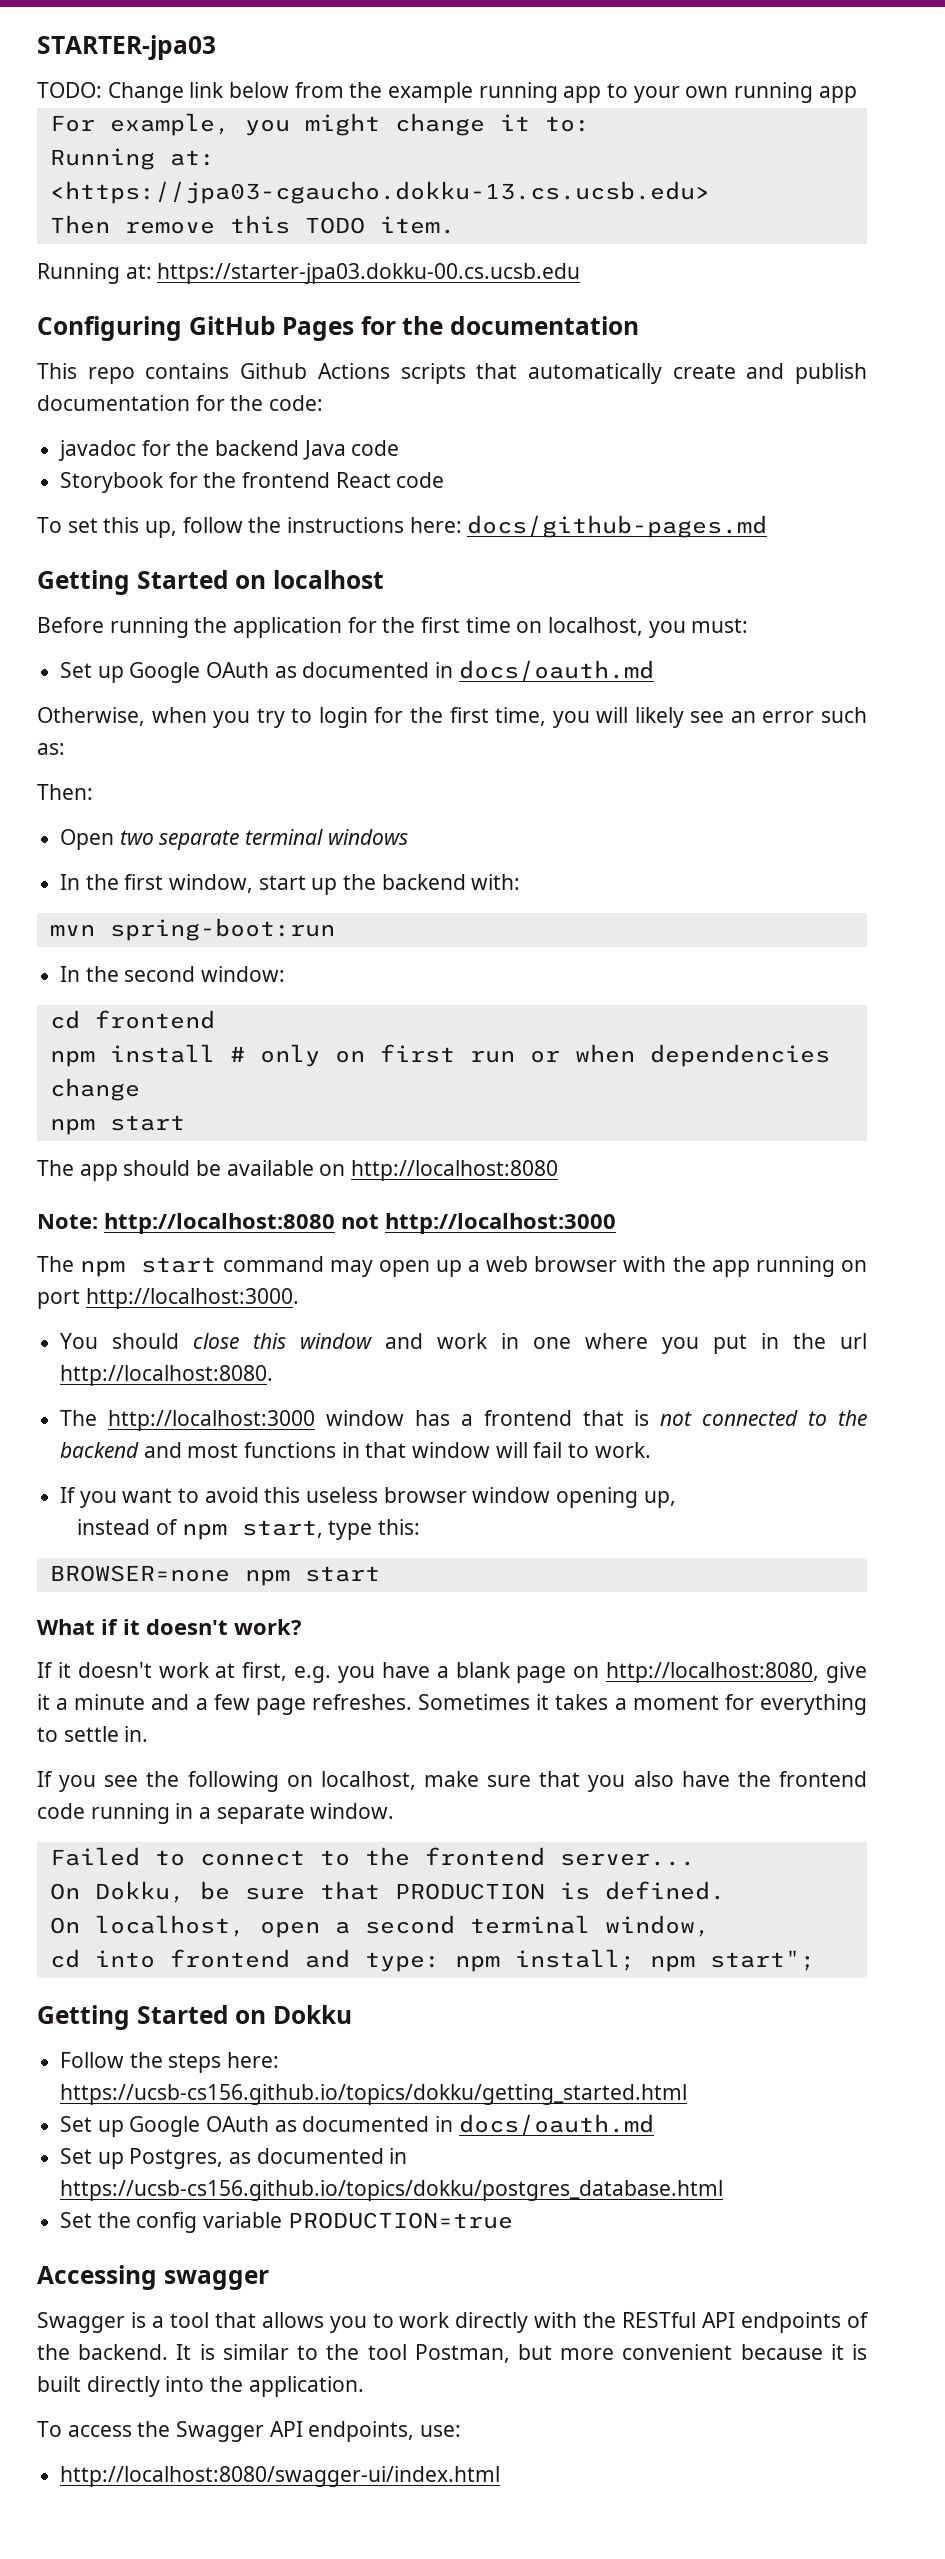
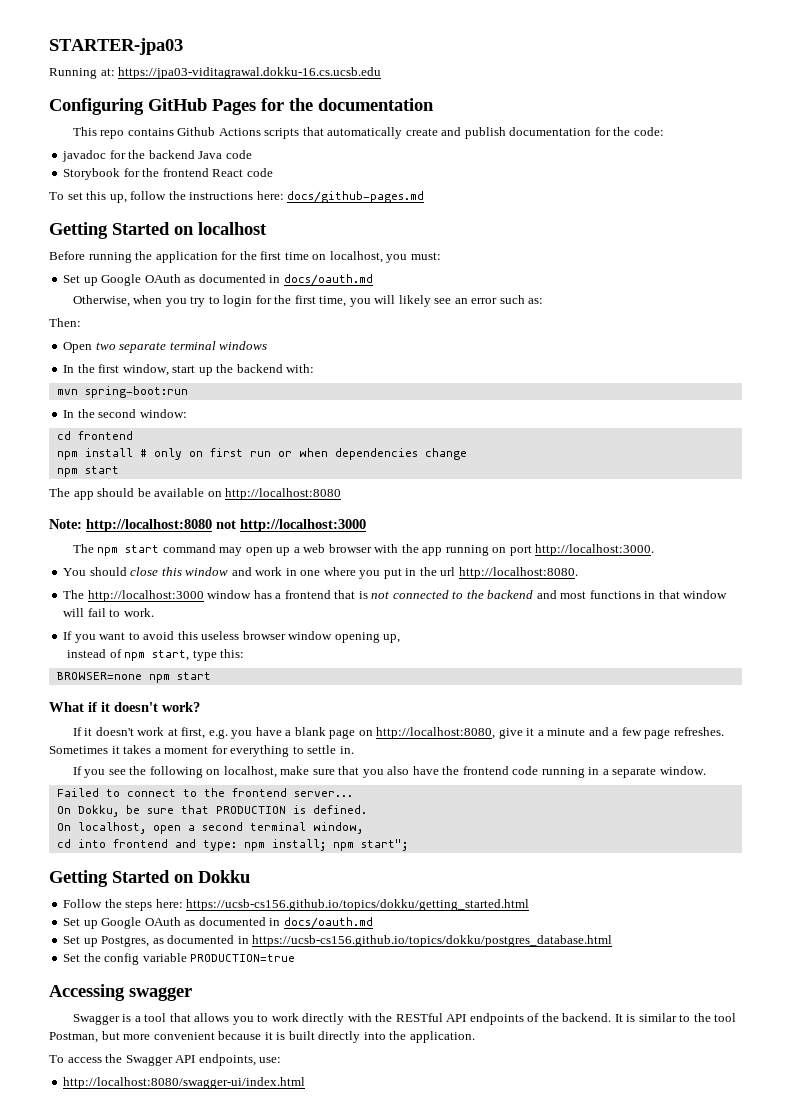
- TODO: Change link below from the example running app to your own running app
- For example, you might change it to:
- Running at: <https://jpa03-cgaucho.dokku-13.cs.ucsb.edu>
- Then remove this TODO item.
- Running at: https://starter-jpa03.dokku-00.cs.ucsb.edu
+ Running at: https://jpa03-viditagrawal.dokku-16.cs.ucsb.edu

